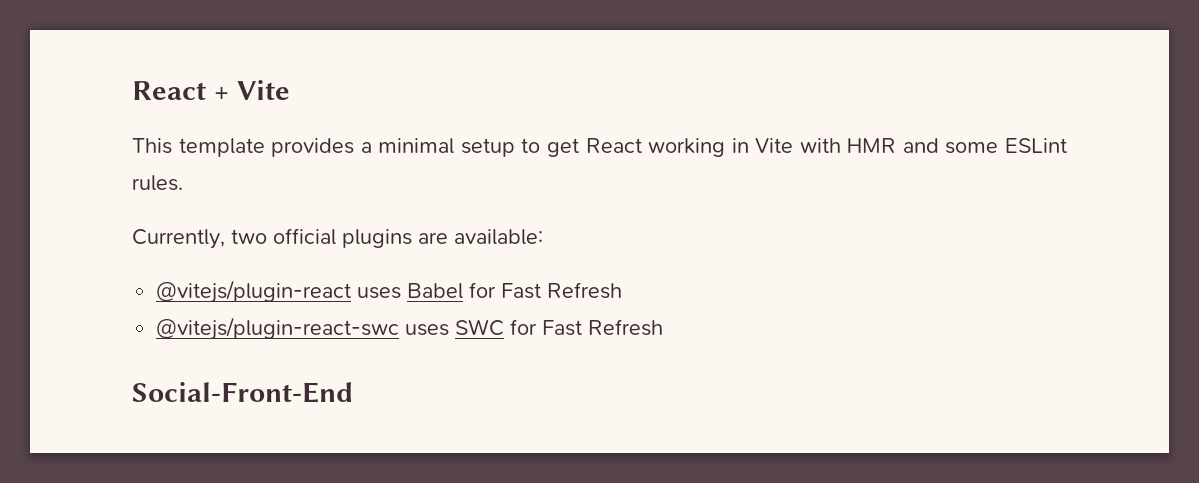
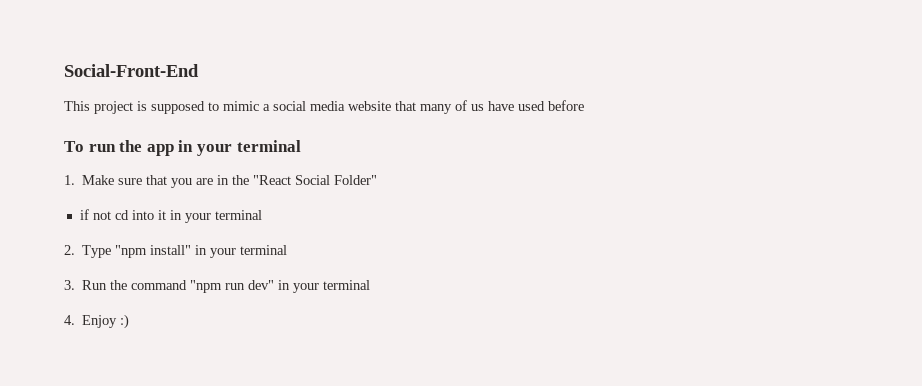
- React + Vite
- This template provides a minimal setup to get React working in Vite with HMR and some ESLint rules.
- Currently, two official plugins are available:
- @vitejs/plugin-react uses Babel for Fast Refresh
- @vitejs/plugin-react-swc uses SWC for Fast Refresh
  Social-Front-End
+ This project is supposed to mimic a social media website that many of us have used before
+ To run the app in your terminal
+ 1. Make sure that you are in the "React Social Folder"
+ if not cd into it in your terminal
+ 2. Type "npm install" in your terminal
+ 3. Run the command "npm run dev" in your terminal
+ 4. Enjoy :)

